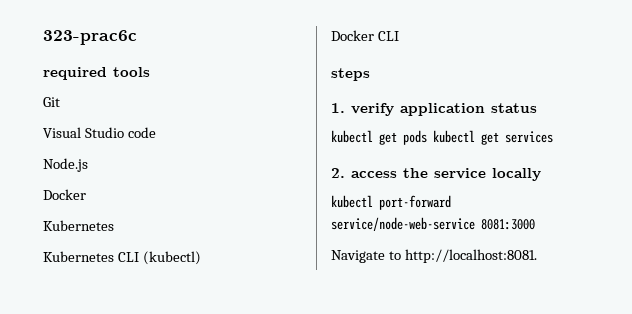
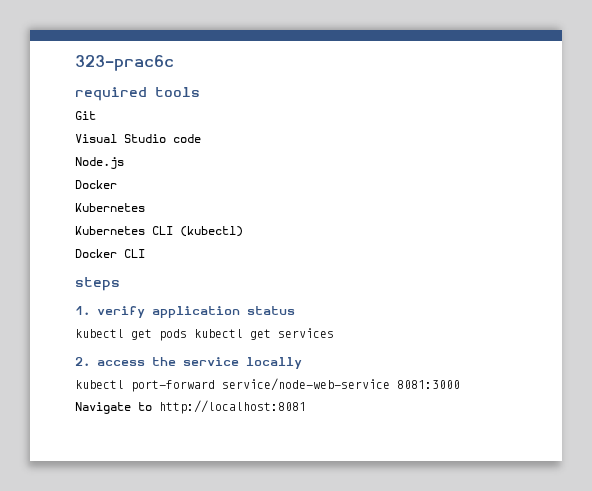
- Navigate to http://localhost:8081.
+ Navigate to http://localhost:8081

